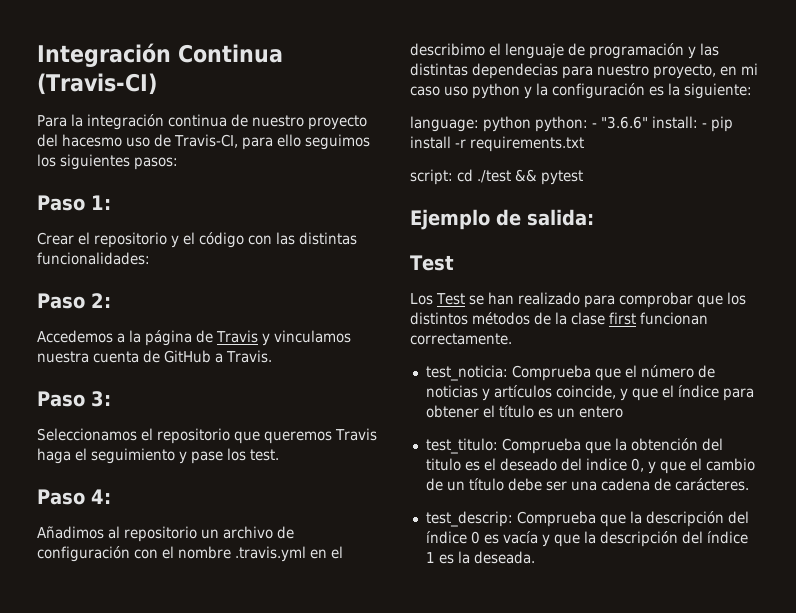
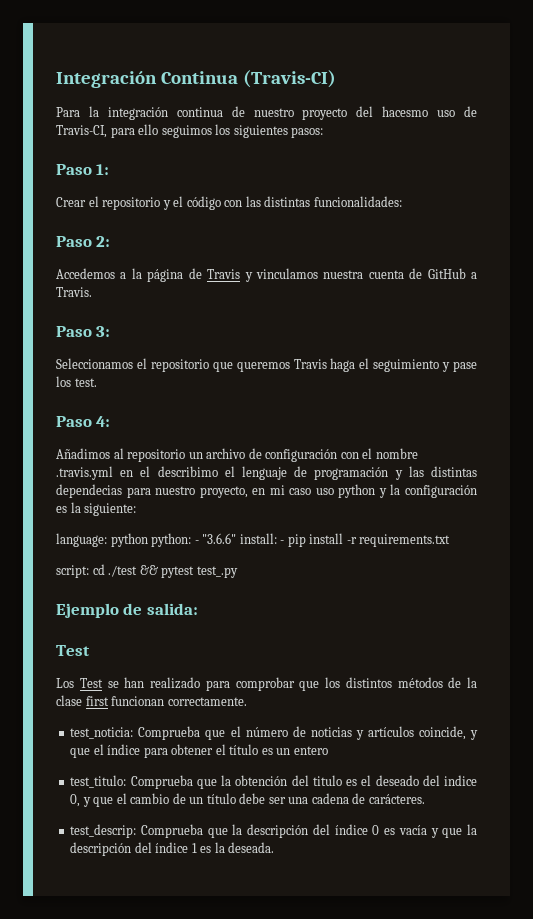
- script: cd ./test && pytest
+ script: cd ./test && pytest test_.py

